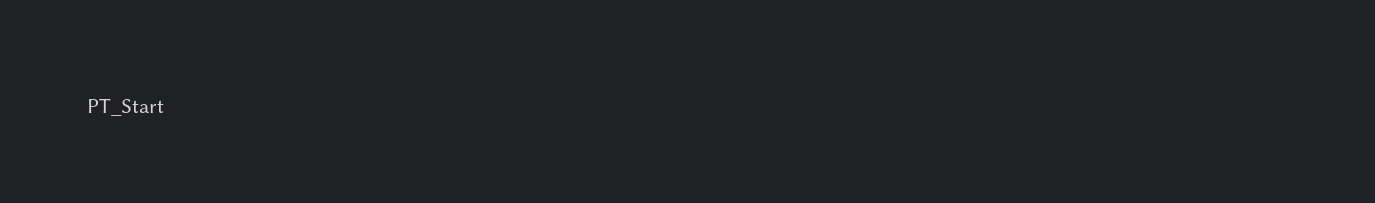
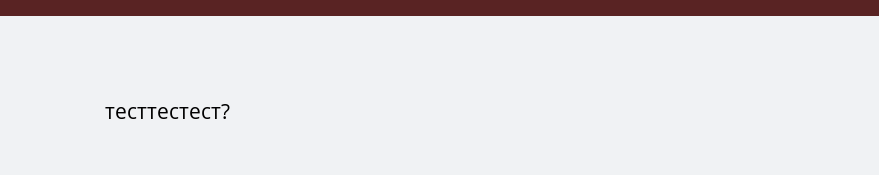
- PT_Start
+ тесттестест?

